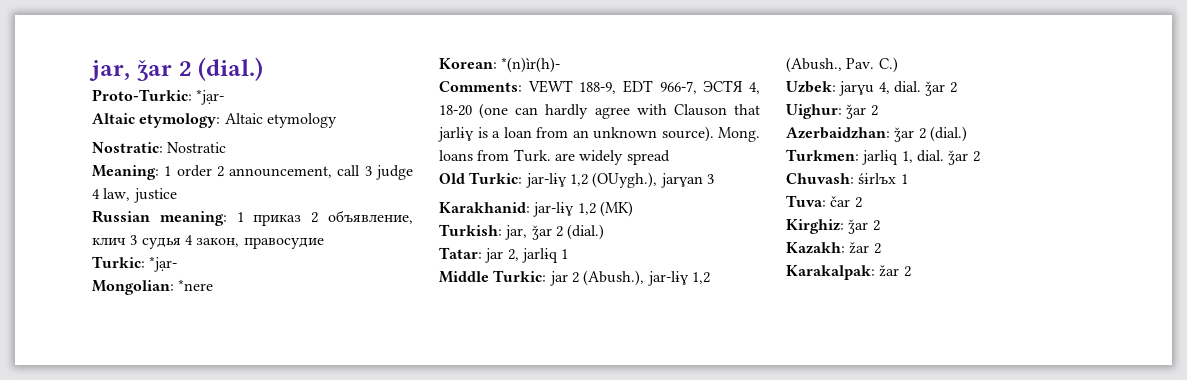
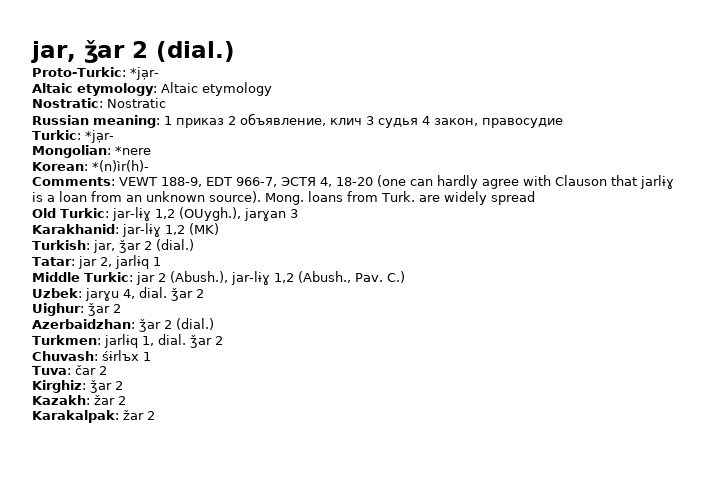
- Meaning: 1 order 2 announcement, call 3 judge 4 law, justice

